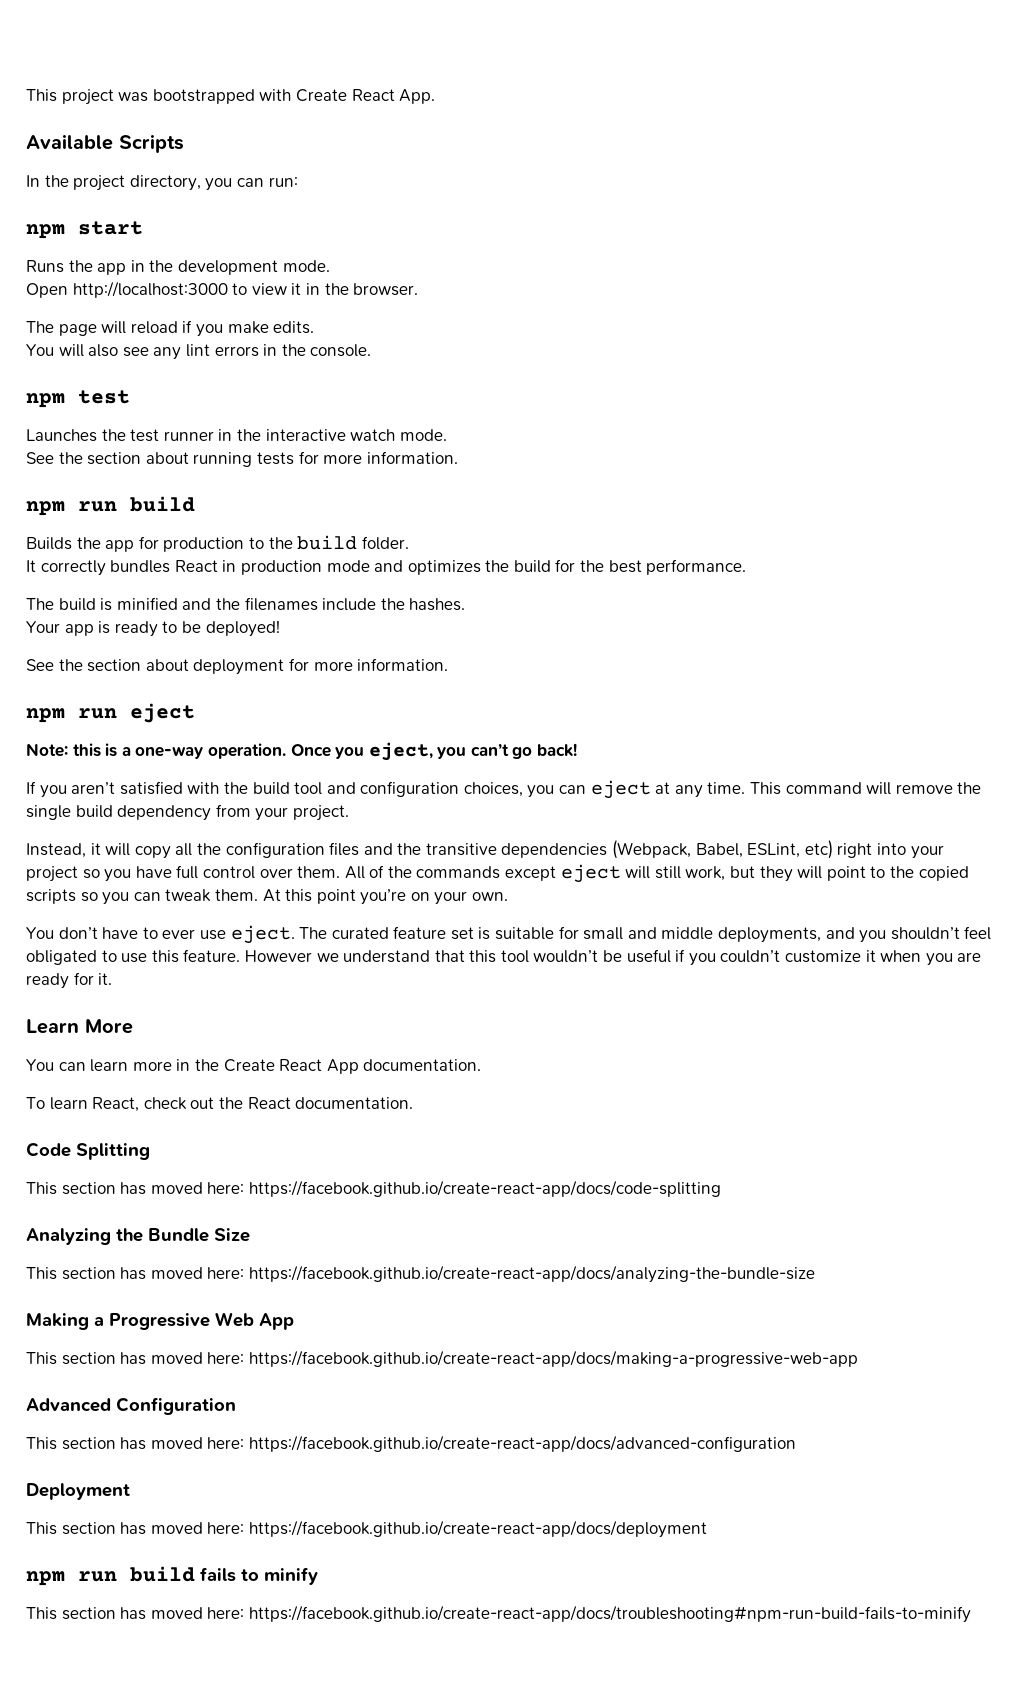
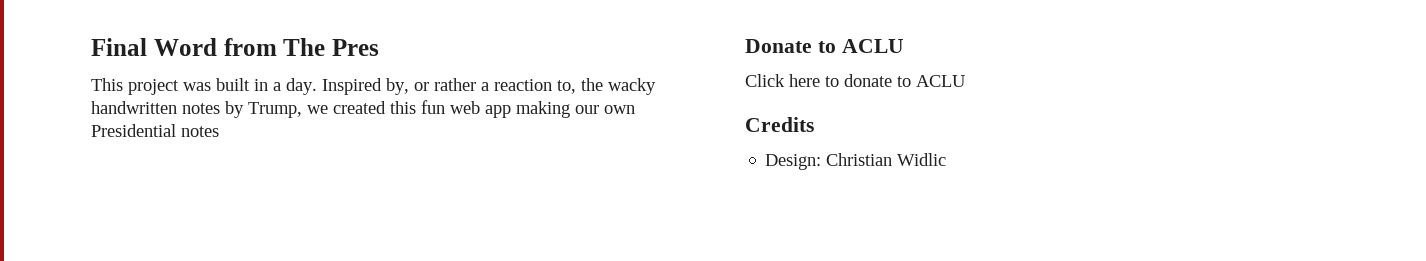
- This project was bootstrapped with Create React App.
- Available Scripts
- In the project directory, you can run:
- npm start
- Runs the app in the development mode.
- Open http://localhost:3000 to view it in the browser.
- The page will reload if you make edits.
- You will also see any lint errors in the console.
- npm test
- Launches the test runner in the interactive watch mode.
- See the section about running tests for more information.
- npm run build
- Builds the app for production to the build folder.
- It correctly bundles React in production mode and optimizes the build for the best performance.
- The build is minified and the filenames include the hashes.
- Your app is ready to be deployed!
- See the section about deployment for more information.
- npm run eject
- Note: this is a one-way operation. Once you eject, you can’t go back!
- If you aren’t satisfied with the build tool and configuration choices, you can eject at any time. This command will remove the single build dependency from your project.
- Instead, it will copy all the configuration files and the transitive dependencies (Webpack, Babel, ESLint, etc) right into your project so you have full control over them. All of the commands except eject will still work, but they will point to the copied scripts so you can tweak them. At this point you’re on your own.
- You don’t have to ever use eject. The curated feature set is suitable for small and middle deployments, and you shouldn’t feel obligated to use this feature. However we understand that this tool wouldn’t be useful if you couldn’t customize it when you are ready for it.
- Learn More
- You can learn more in the Create React App documentation.
- To learn React, check out the React documentation.
- Code Splitting
- This section has moved here: https://facebook.github.io/create-react-app/docs/code-splitting
- Analyzing the Bundle Size
- This section has moved here: https://facebook.github.io/create-react-app/docs/analyzing-the-bundle-size
- Making a Progressive Web App
- This section has moved here: https://facebook.github.io/create-react-app/docs/making-a-progressive-web-app
- Advanced Configuration
- This section has moved here: https://facebook.github.io/create-react-app/docs/advanced-configuration
- Deployment
- This section has moved here: https://facebook.github.io/create-react-app/docs/deployment
- npm run build fails to minify
- This section has moved here: https://facebook.github.io/create-react-app/docs/troubleshooting#npm-run-build-fails-to-minify
+ Final Word from The Pres
+ This project was built in a day. Inspired by, or rather a reaction to, the wacky handwritten notes by Trump, we created this fun web app making our own Presidential notes
+ Donate to ACLU
+ Click here to donate to ACLU
+ Credits
+ Design: Christian Widlic

